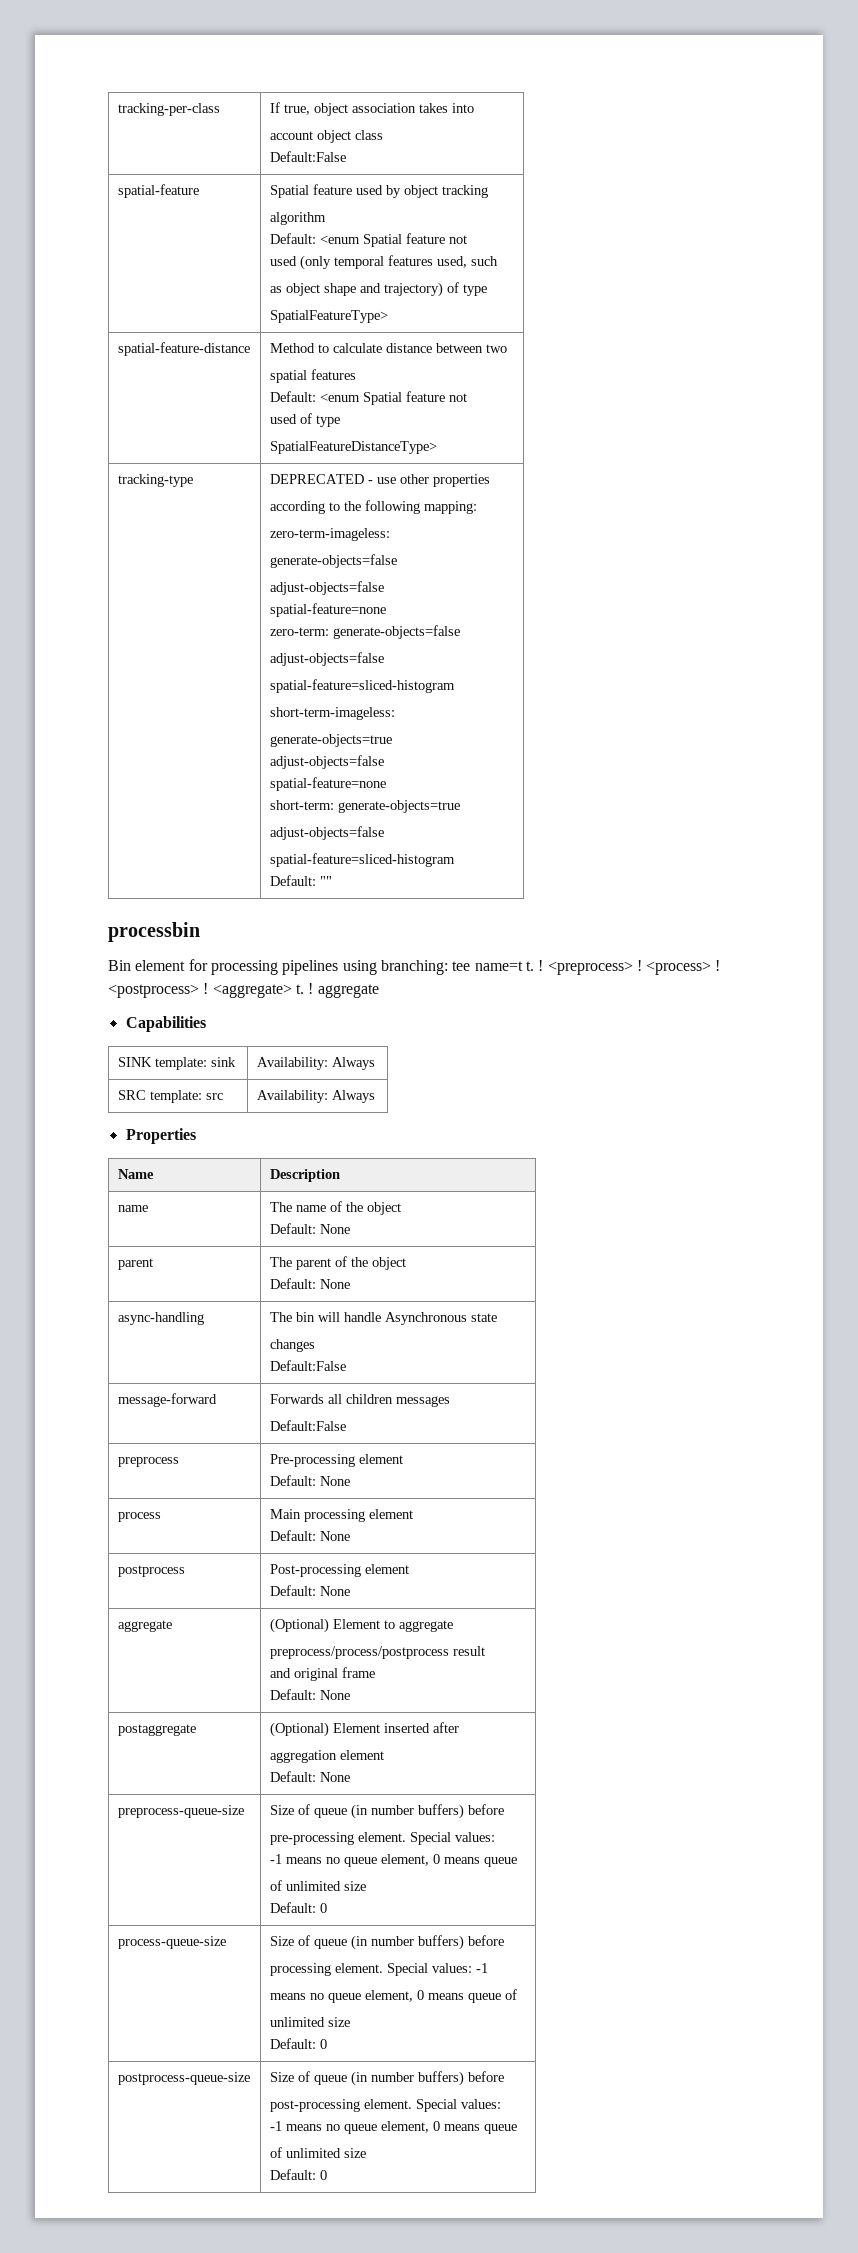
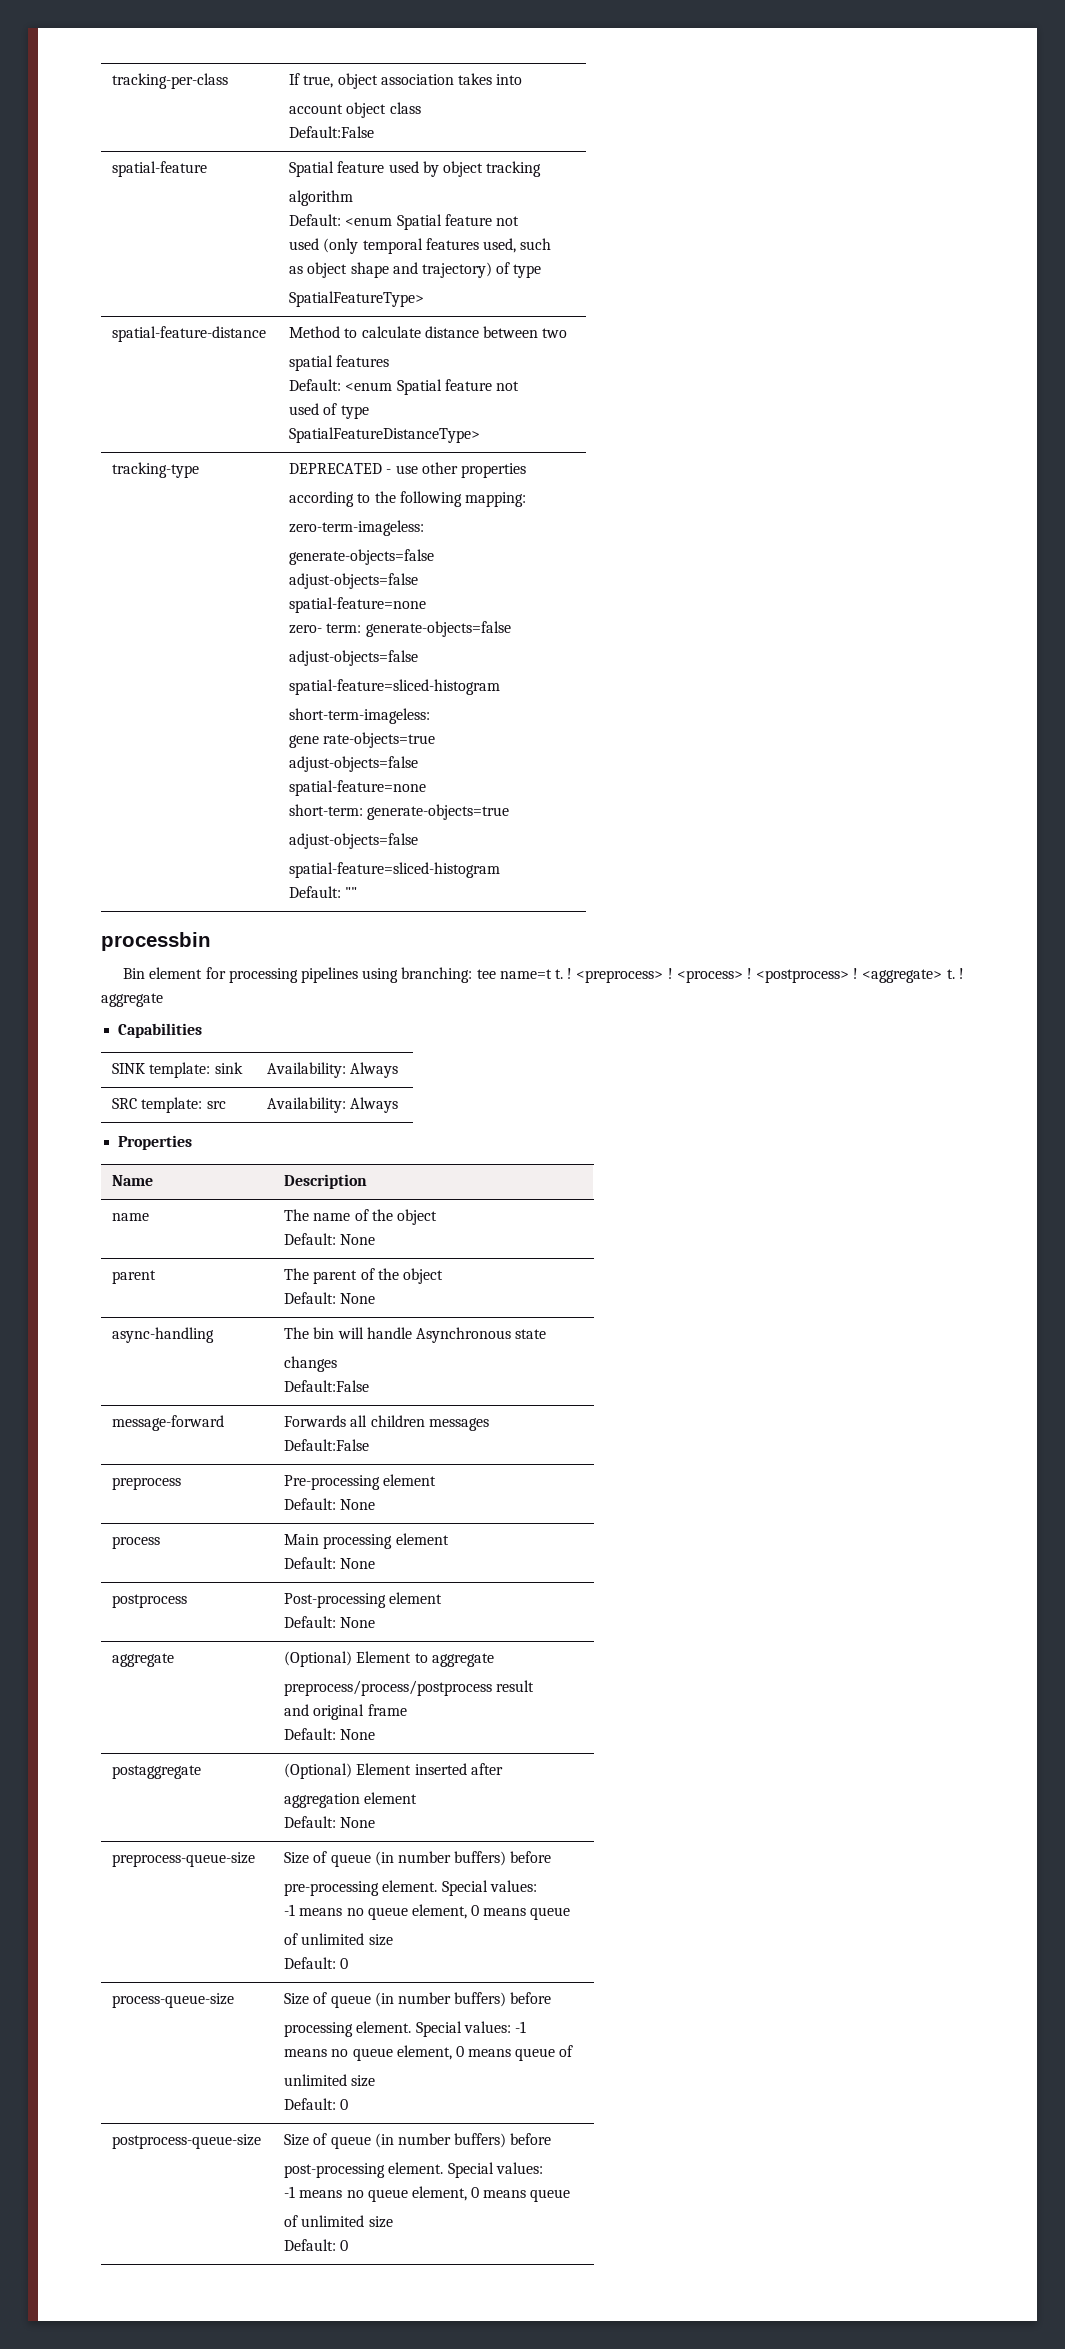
  tracking-type | DEPRECATED - use other properties
  according to the following mapping:
  zero-term-imageless:
  generate-objects=false
  adjust-objects=false
  spatial-feature=none
- zero-term: generate-objects=false
+ zero- term: generate-objects=false
  adjust-objects=false
  spatial-feature=sliced-histogram
  short-term-imageless:
- generate-objects=true
+ gene rate-objects=true

